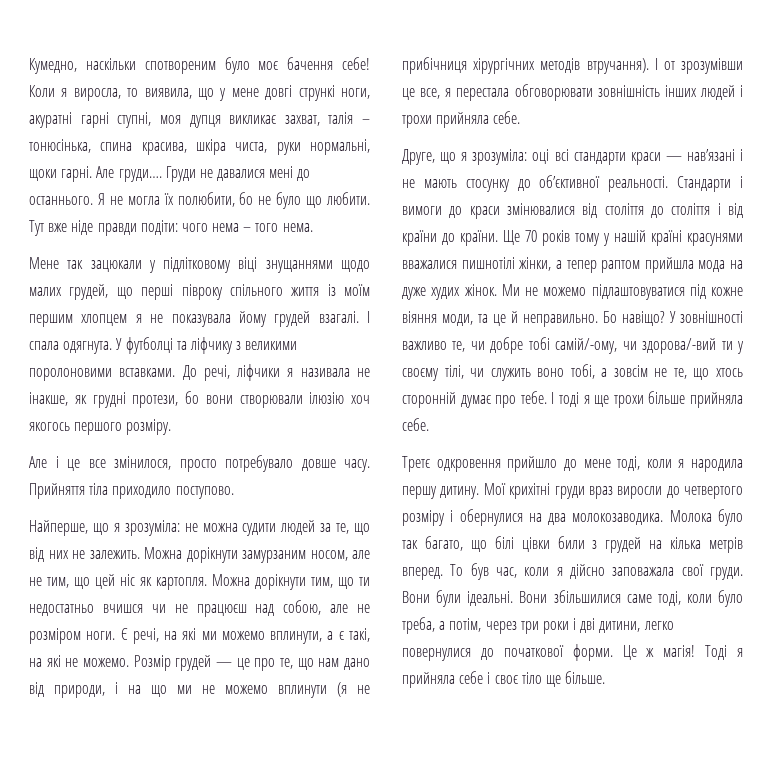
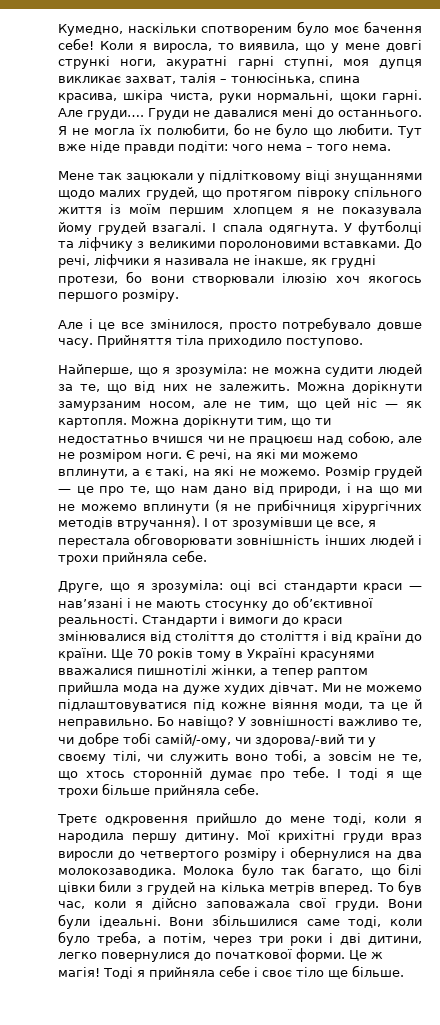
- Мене так зацюкали у підлітковому віці знущаннями щодо малих грудей, що перші півроку спільного життя із моїм першим хлопцем я не показувала йому грудей взагалі.
+ Мене так зацюкали у підлітковому віці знущаннями щодо малих грудей, що протягом півроку спільного життя із моїм першим хлопцем я не показувала йому грудей взагалі.
- Можна дорікнути замурзаним носом, але не тим, що цей ніс як картопля.
+ Можна дорікнути замурзаним носом, але не тим, що цей ніс — як картопля.
- Ще 70 років тому у нашій країні красунями вважалися пишнотілі жінки, а тепер раптом прийшла мода на дуже худих жінок.
+ Ще 70 років тому в Україні красунями вважалися пишнотілі жінки, а тепер раптом прийшла мода на дуже худих дівчат.

